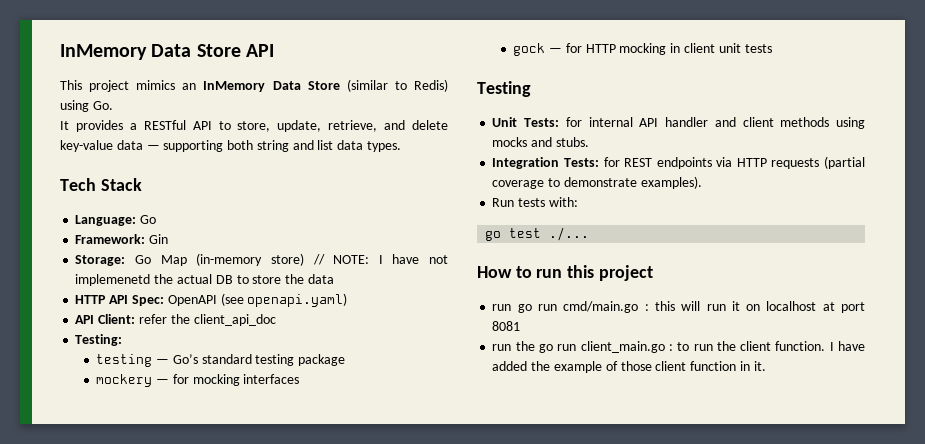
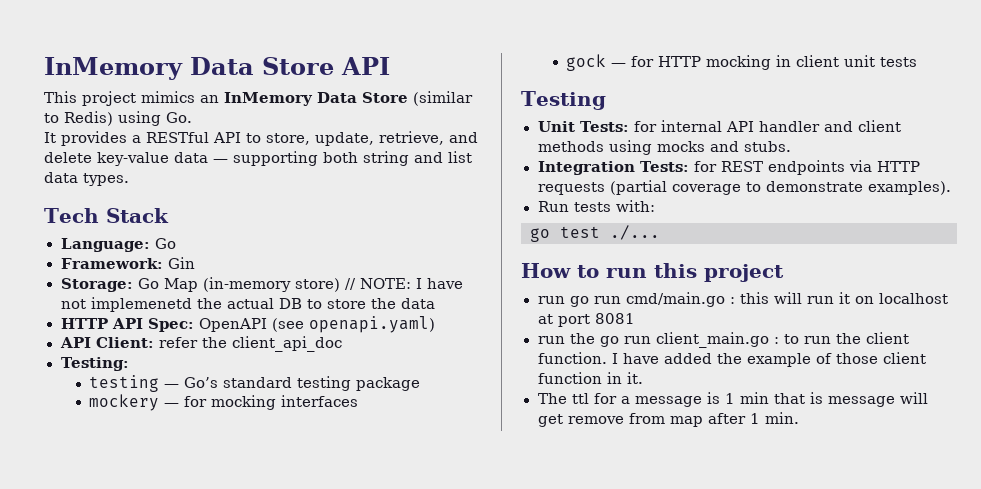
+ The ttl for a message is 1 min that is message will get remove from map after 1 min.

